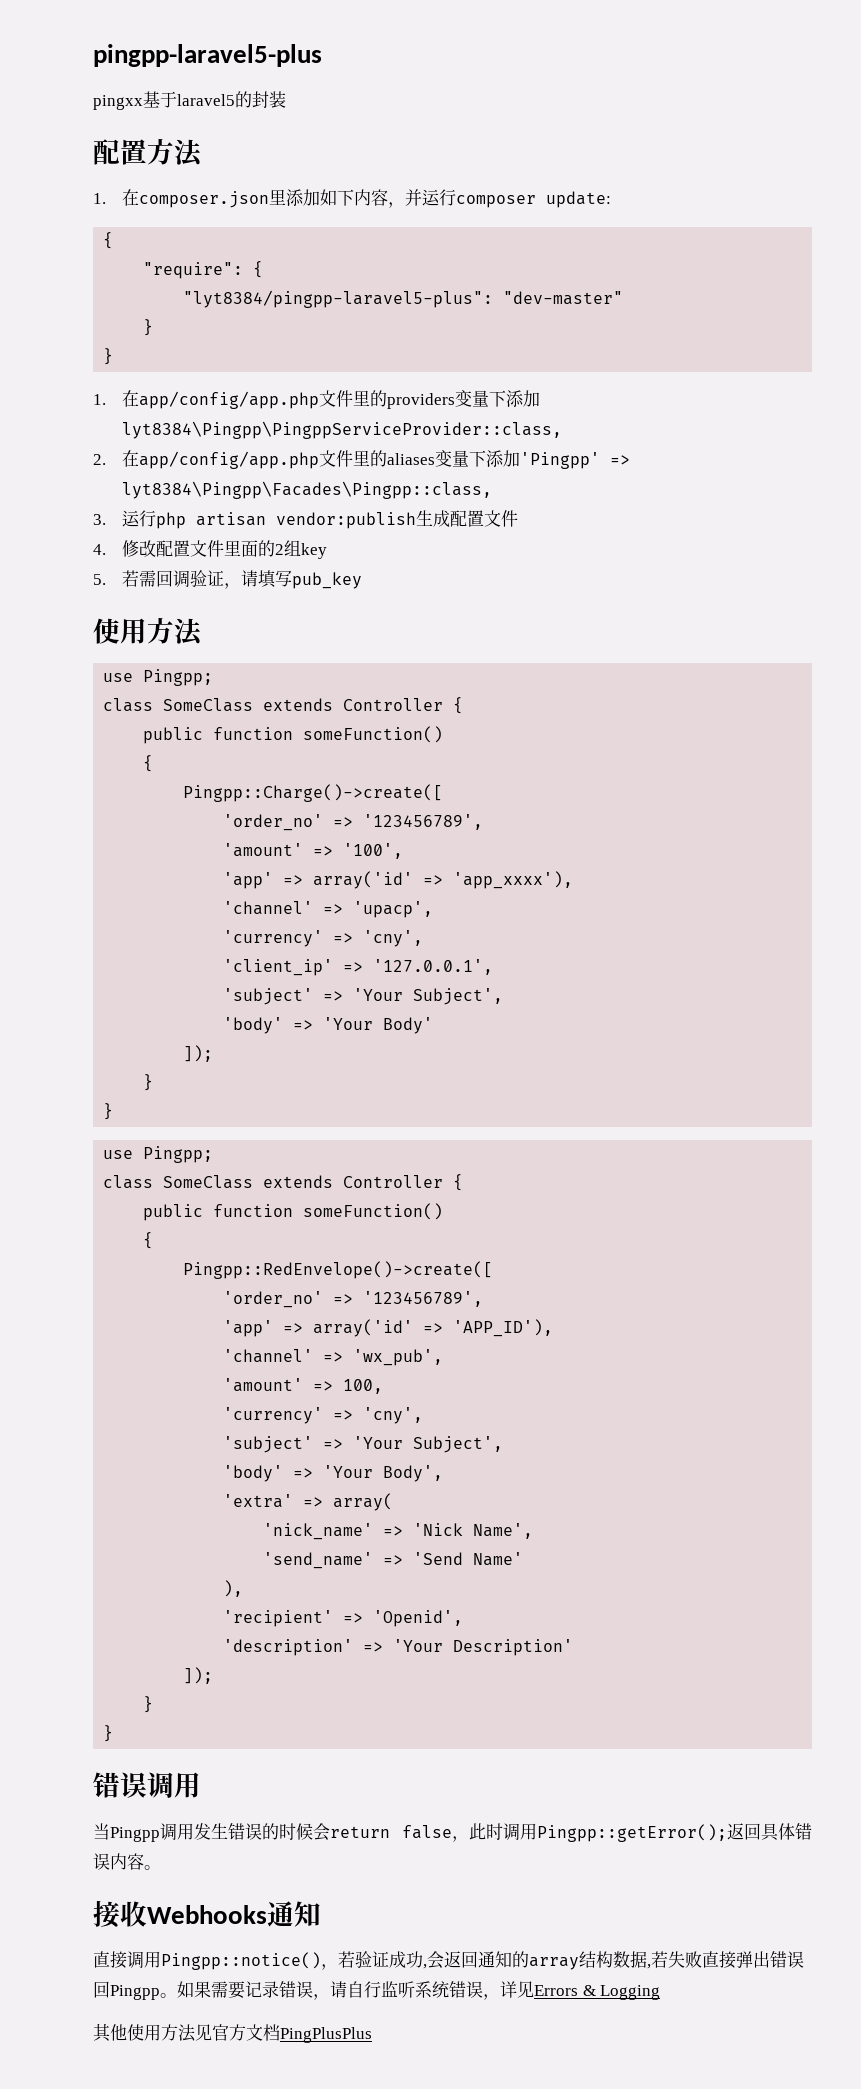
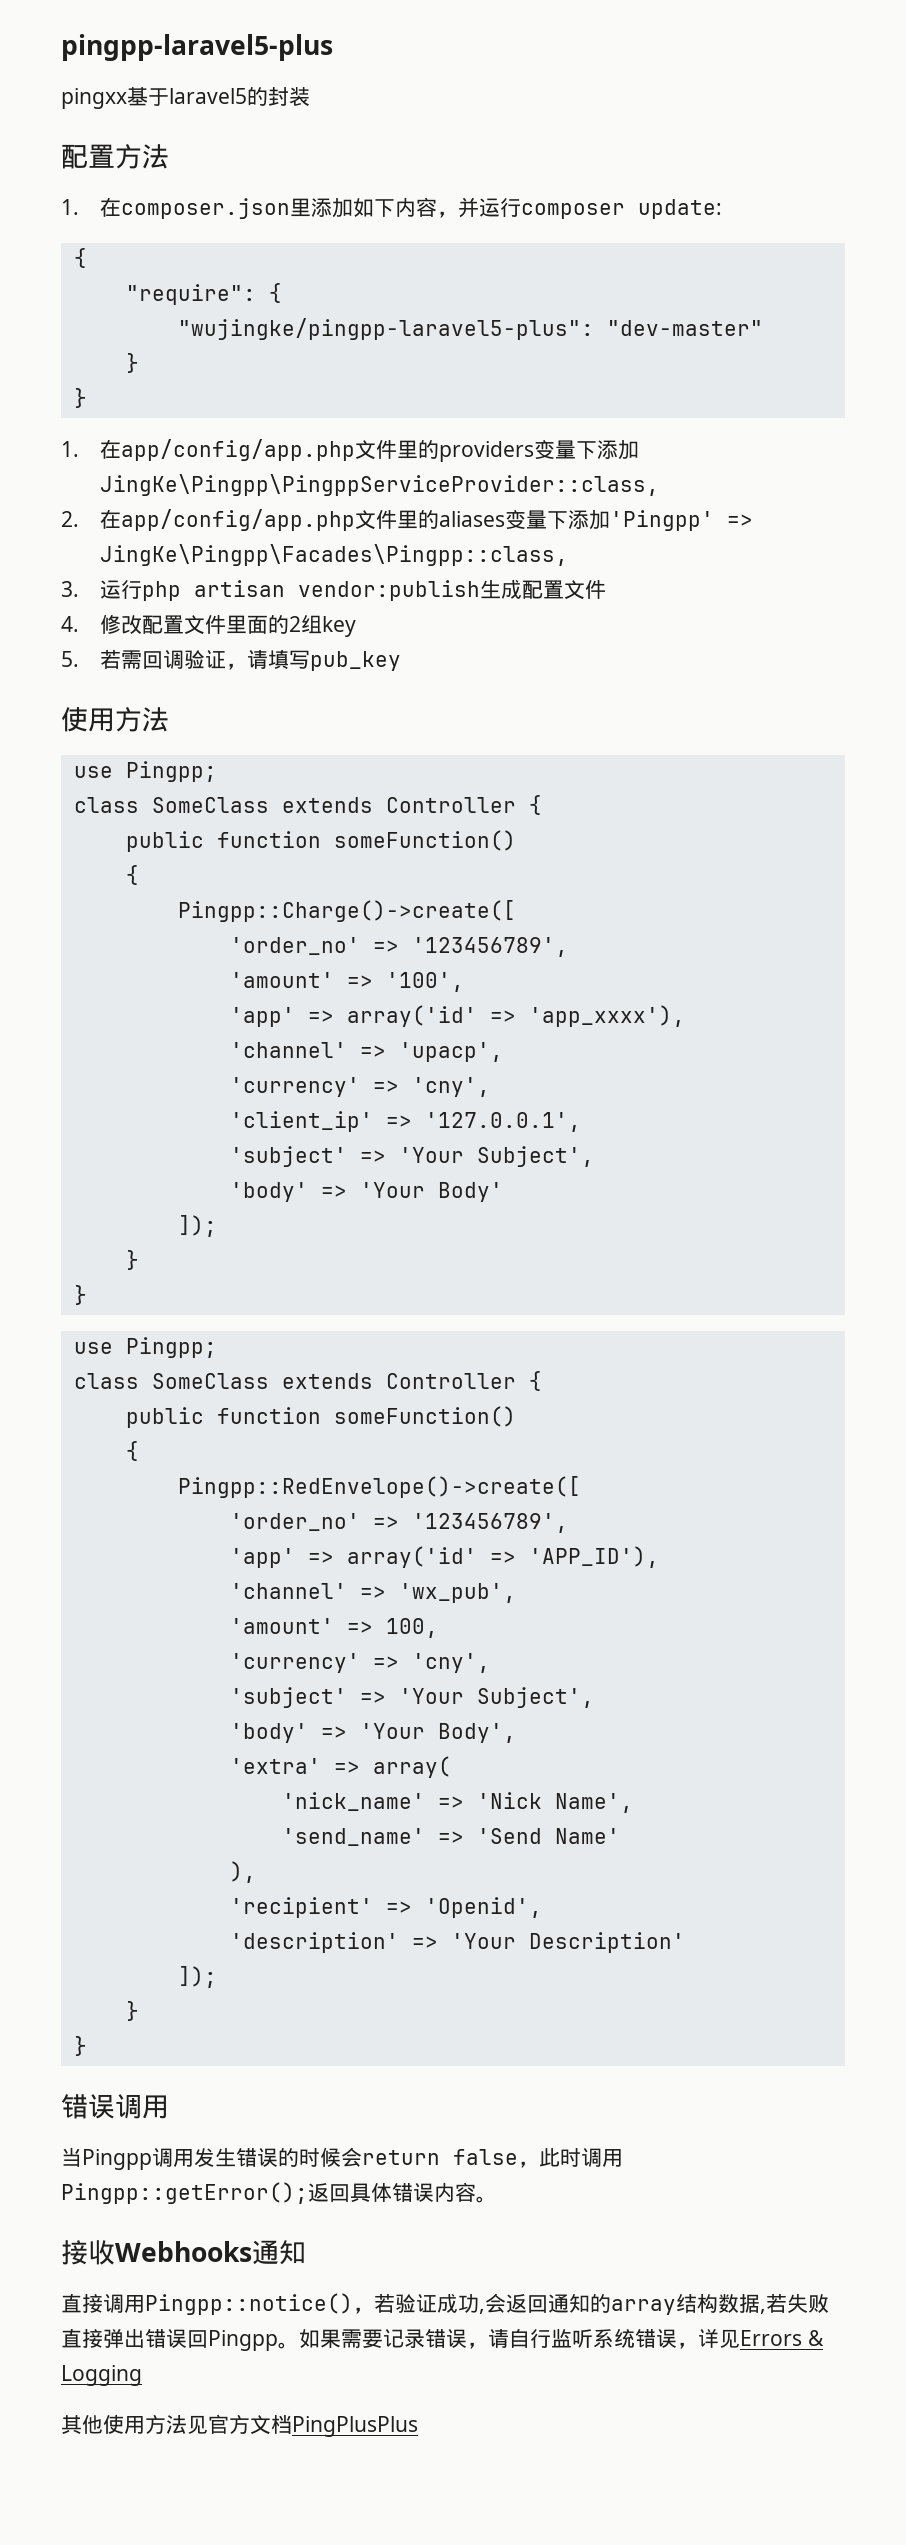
- "lyt8384/pingpp-laravel5-plus": "dev-master"
+ "wujingke/pingpp-laravel5-plus": "dev-master"
- 1.在app/config/app.php文件里的providers变量下添加lyt8384\Pingpp\PingppServiceProvider::class,
+ 1.在app/config/app.php文件里的providers变量下添加JingKe\Pingpp\PingppServiceProvider::class,
- 2.在app/config/app.php文件里的aliases变量下添加'Pingpp' => lyt8384\Pingpp\Facades\Pingpp::class,
+ 2.在app/config/app.php文件里的aliases变量下添加'Pingpp' => JingKe\Pingpp\Facades\Pingpp::class,

